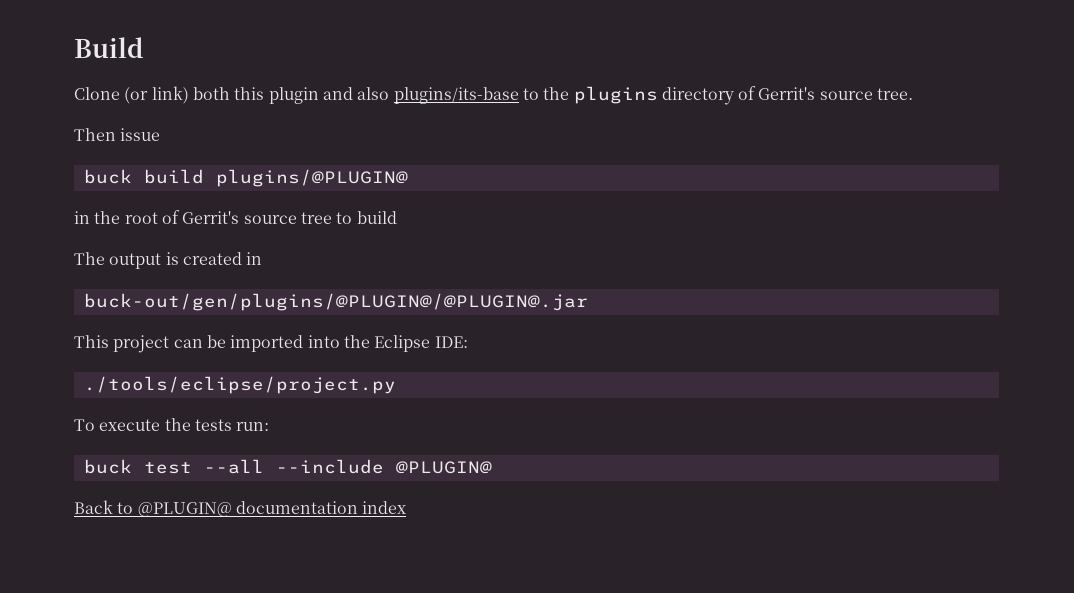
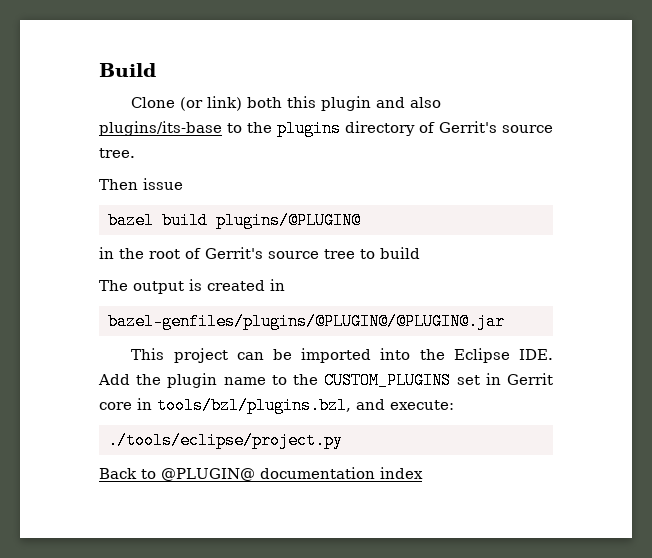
- buck build plugins/@PLUGIN@
+ bazel build plugins/@PLUGIN@
- buck-out/gen/plugins/@PLUGIN@/@PLUGIN@.jar
+ bazel-genfiles/plugins/@PLUGIN@/@PLUGIN@.jar
- This project can be imported into the Eclipse IDE:
+ This project can be imported into the Eclipse IDE. Add the plugin name to the CUSTOM_PLUGINS set in Gerrit core in tools/bzl/plugins.bzl, and execute:
  ./tools/eclipse/project.py
- To execute the tests run:
- buck test --all --include @PLUGIN@

